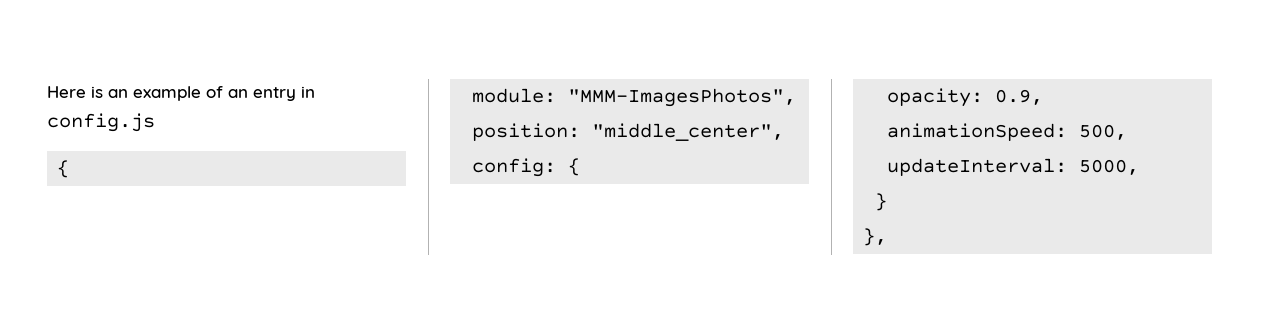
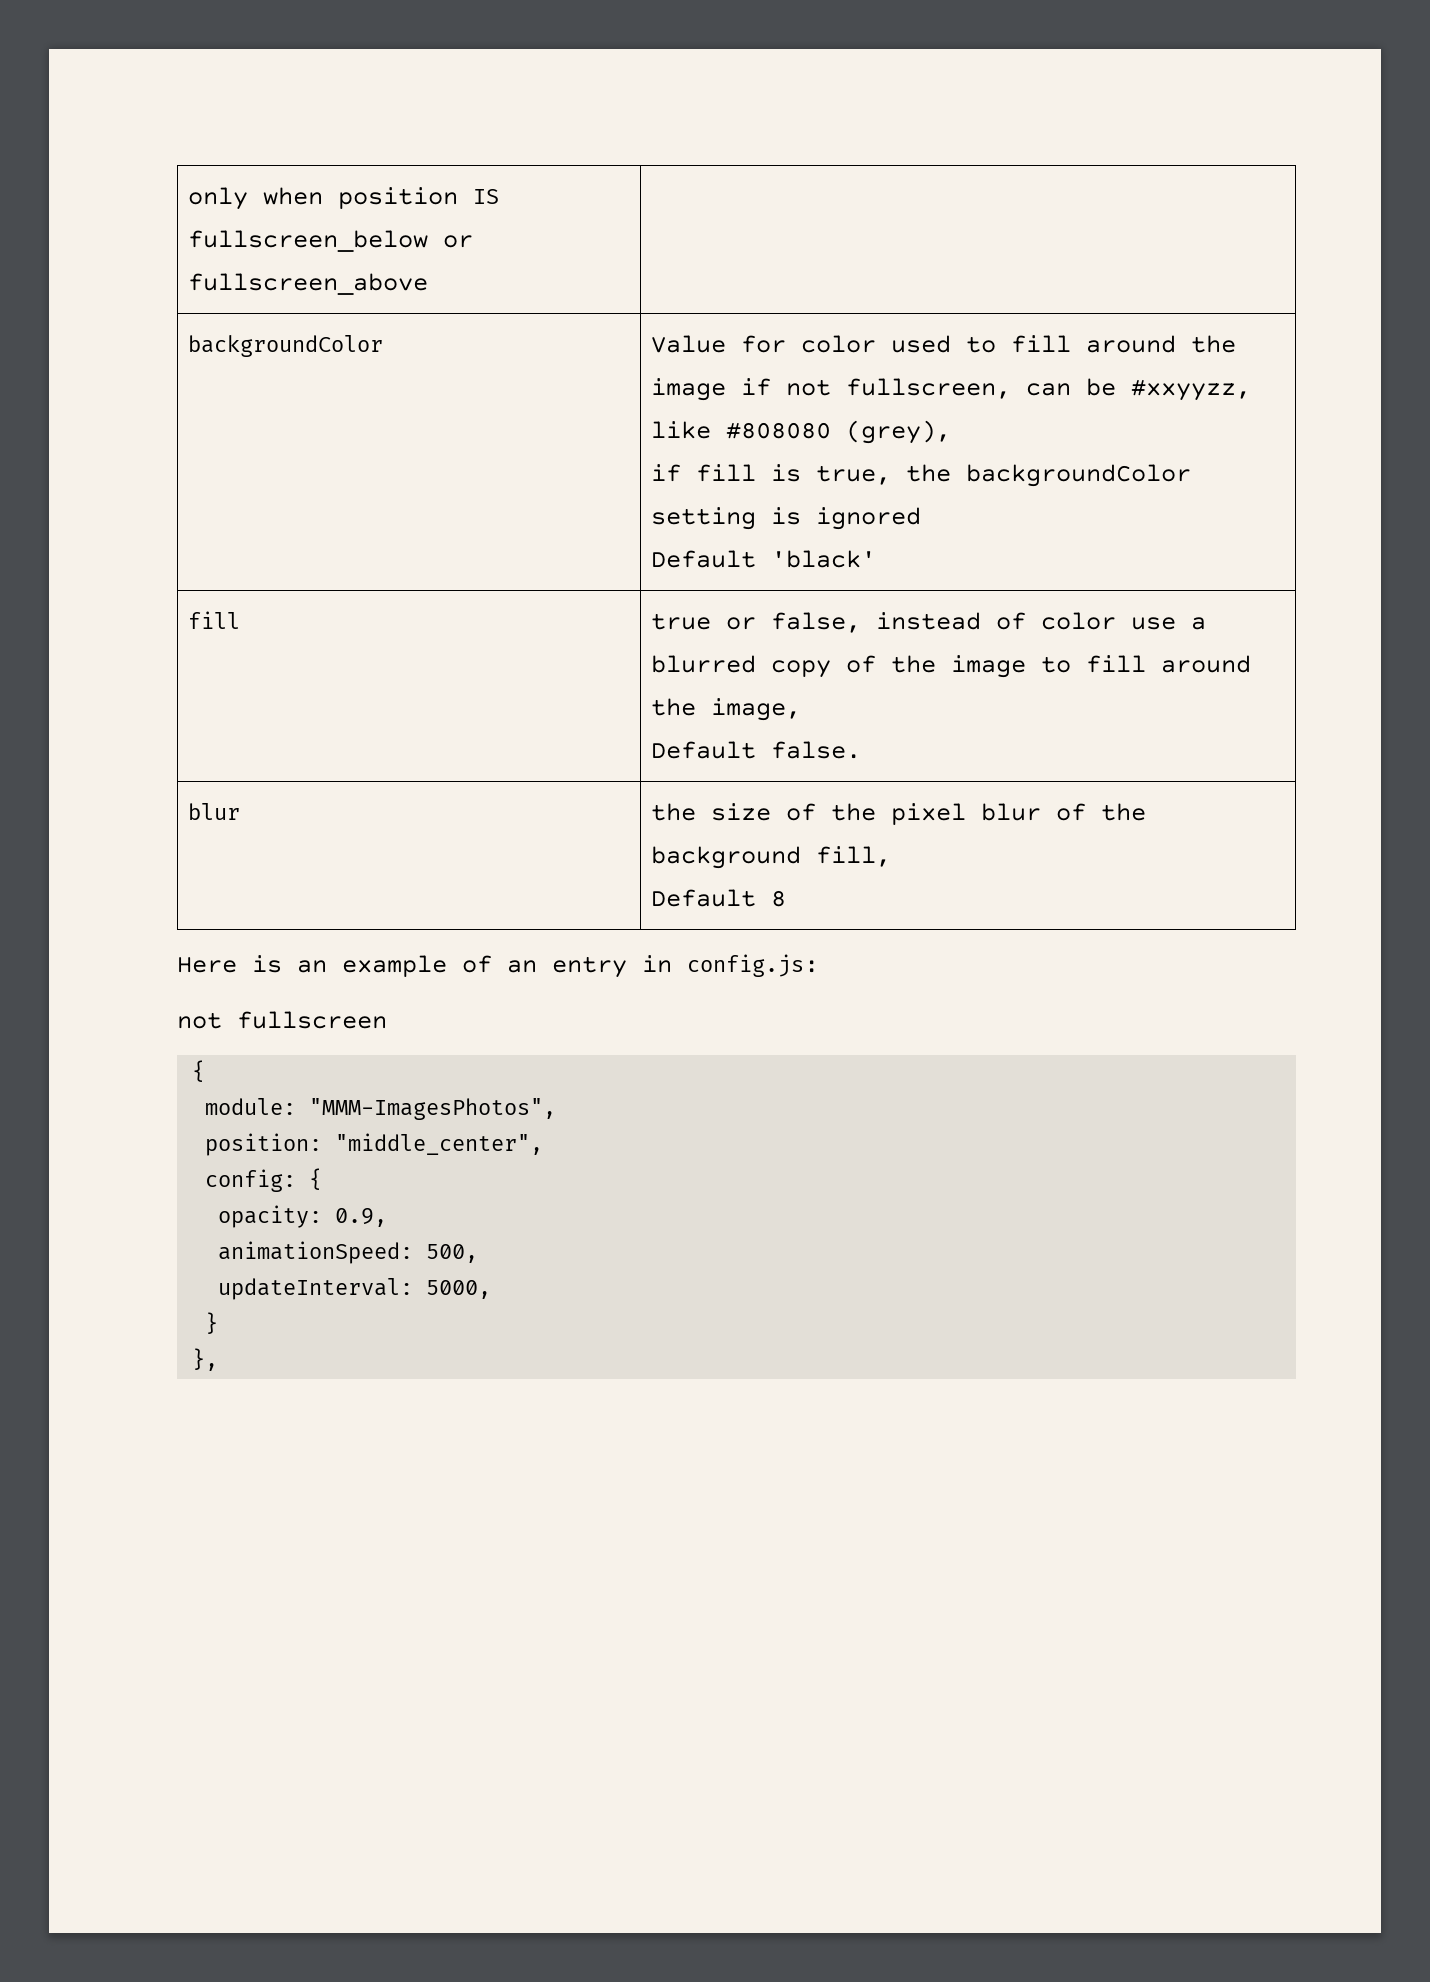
+ only when position IS fullscreen_below or fullscreen_above |
+ backgroundColor | Value for color used to fill around the image if not fullscreen, can be #xxyyzz, like #808080 (grey),
+ if fill is true, the backgroundColor setting is ignored
+ Default 'black'
+ fill | true or false, instead of color use a blurred copy of the image to fill around the image,
+ Default false.
+ blur | the size of the pixel blur of the background fill,
+ Default 8
- Here is an example of an entry in config.js
+ Here is an example of an entry in config.js:
+ not fullscreen

